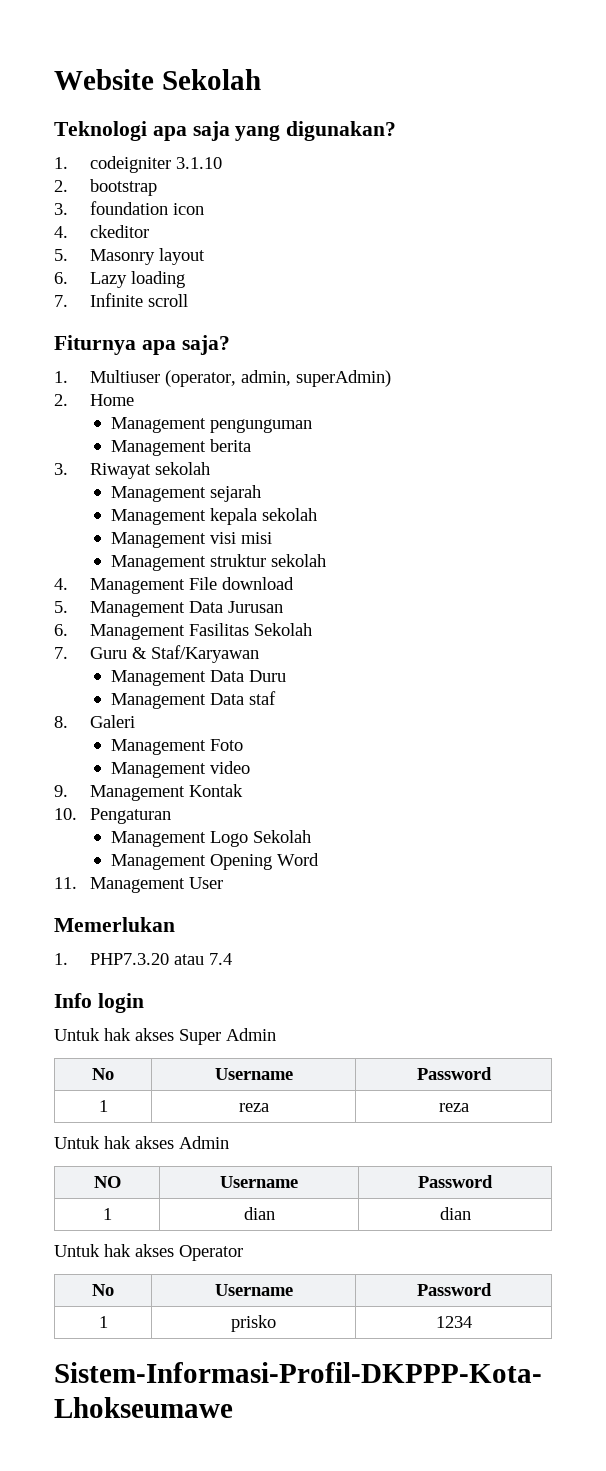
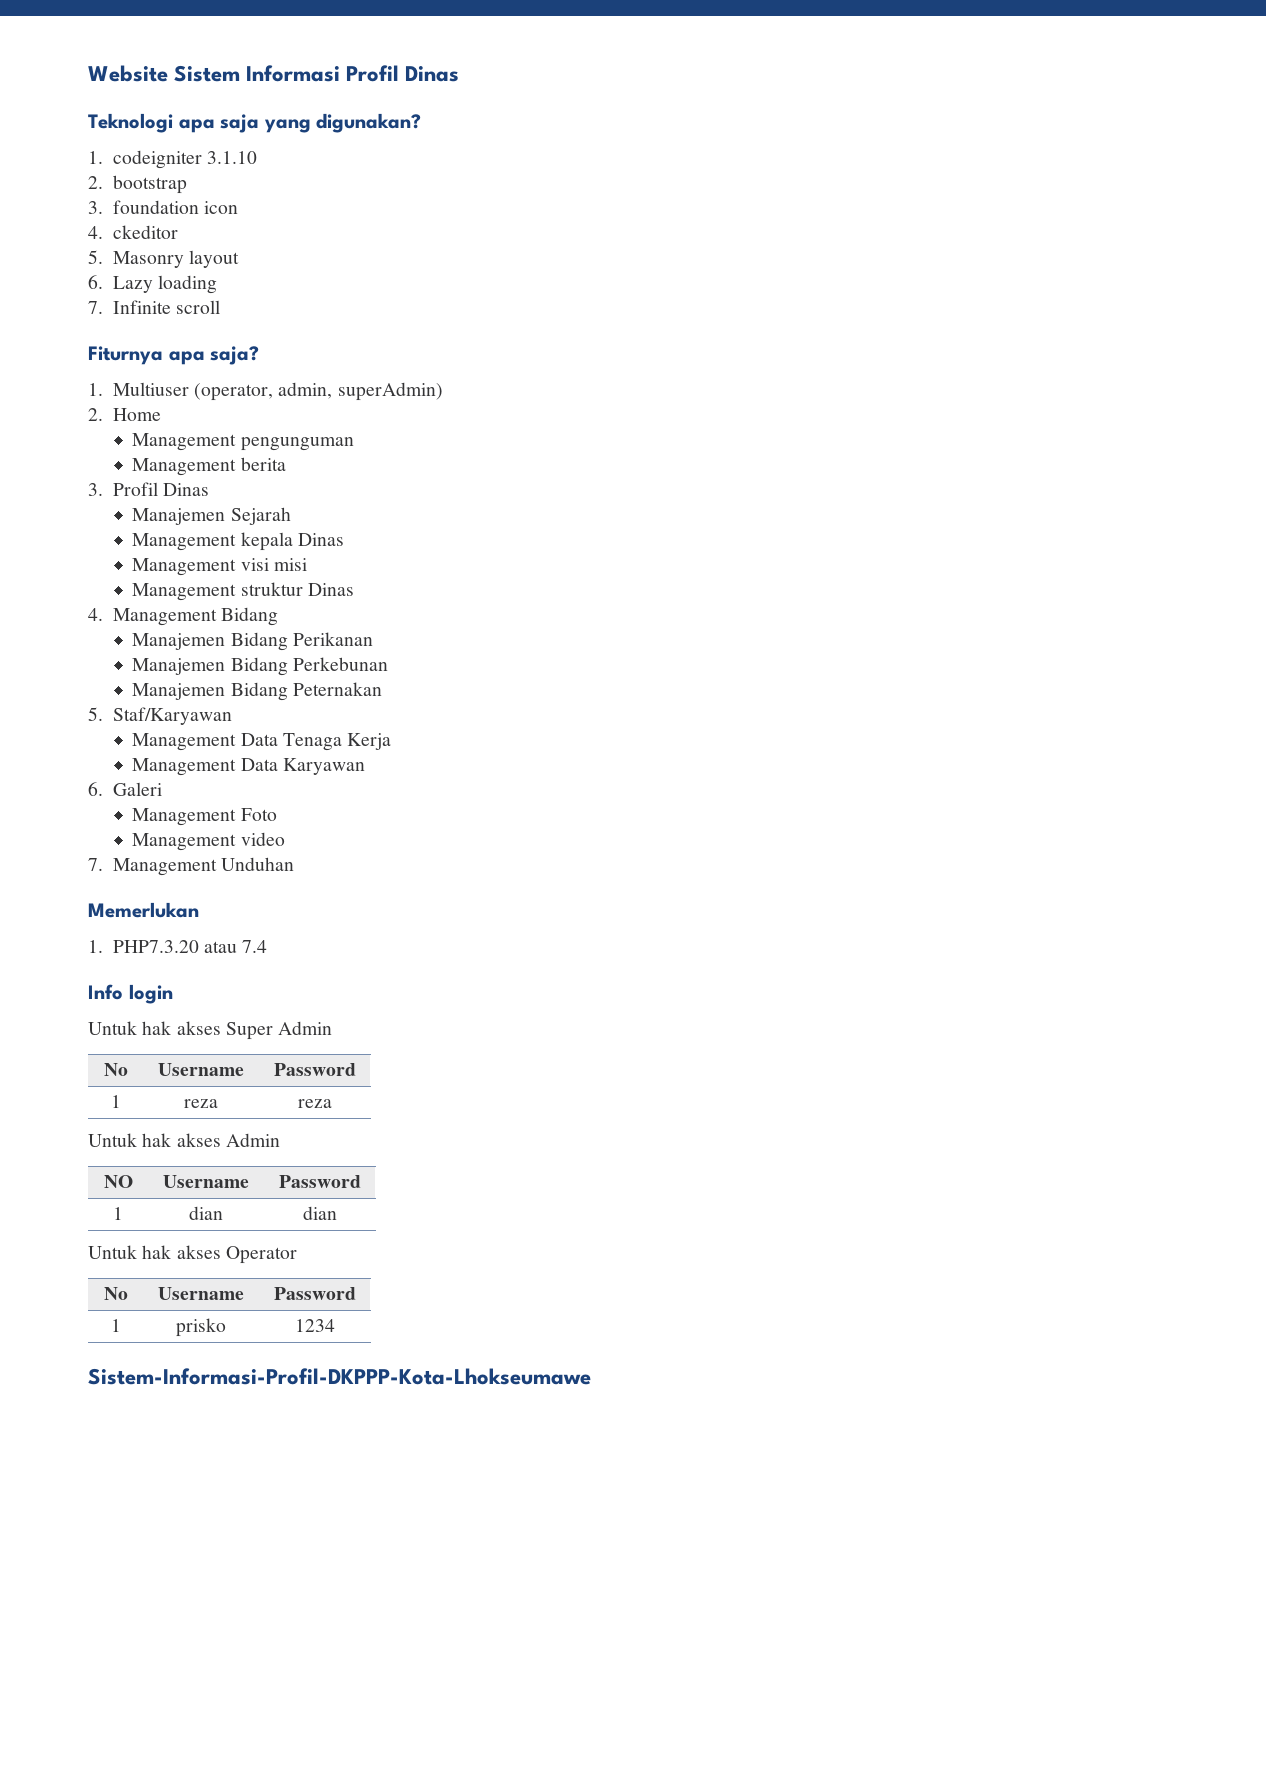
- Website Sekolah
+ Website Sistem Informasi Profil Dinas
- 3. Riwayat sekolah
- Management sejarah
+ 3. Profil Dinas
+ Manajemen Sejarah
- Management kepala sekolah
+ Management kepala Dinas
- Management struktur sekolah
+ Management struktur Dinas
- 4. Management File download
- 5. Management Data Jurusan
- 6. Management Fasilitas Sekolah
- 7. Guru & Staf/Karyawan
+ 4. Management Bidang
+ Manajemen Bidang Perikanan
+ Manajemen Bidang Perkebunan
+ Manajemen Bidang Peternakan
+ 5. Staf/Karyawan
- Management Data Duru
- Management Data staf
- 8. Galeri
+ Management Data Tenaga Kerja
+ Management Data Karyawan
+ 6. Galeri
- 9. Management Kontak
- 10. Pengaturan
- Management Logo Sekolah
- Management Opening Word
- 11. Management User
+ 7. Management Unduhan

